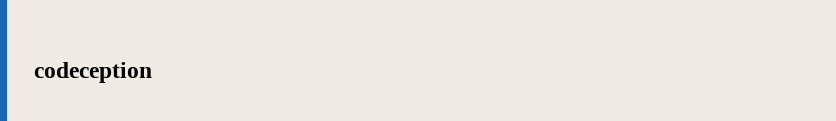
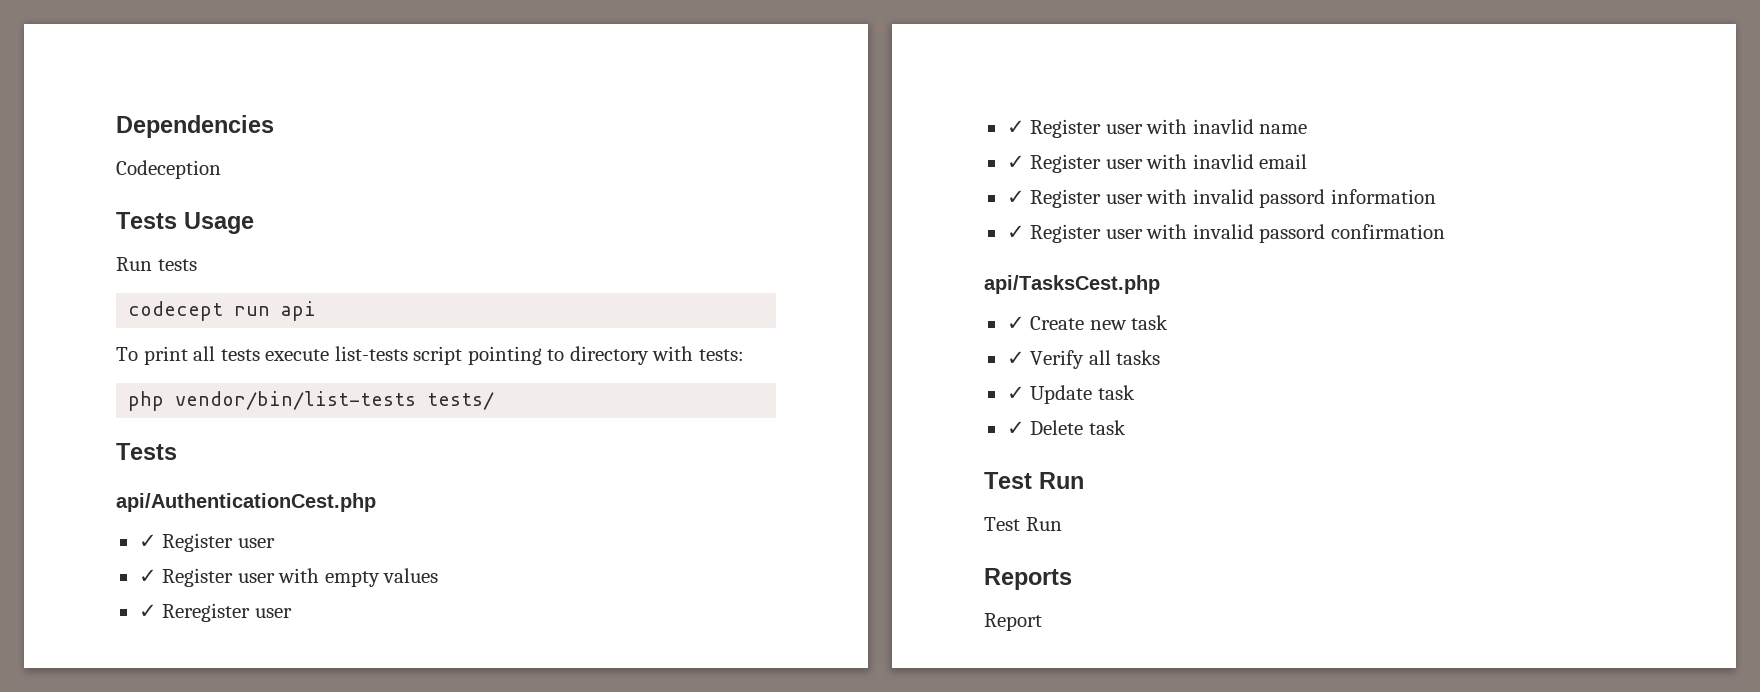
- codeception
+ Dependencies
+ Codeception
+ Tests Usage
+ Run tests
+ codecept run api
+ To print all tests execute list-tests script pointing to directory with tests:
+ php vendor/bin/list-tests tests/
+ Tests
+ api/AuthenticationCest.php
+ ✓ Register user
+ ✓ Register user with empty values
+ ✓ Reregister user
+ ✓ Register user with inavlid name
+ ✓ Register user with inavlid email
+ ✓ Register user with invalid passord information
+ ✓ Register user with invalid passord confirmation
+ api/TasksCest.php
+ ✓ Create new task
+ ✓ Verify all tasks
+ ✓ Update task
+ ✓ Delete task
+ Test Run
+ Test Run
+ Reports
+ Report

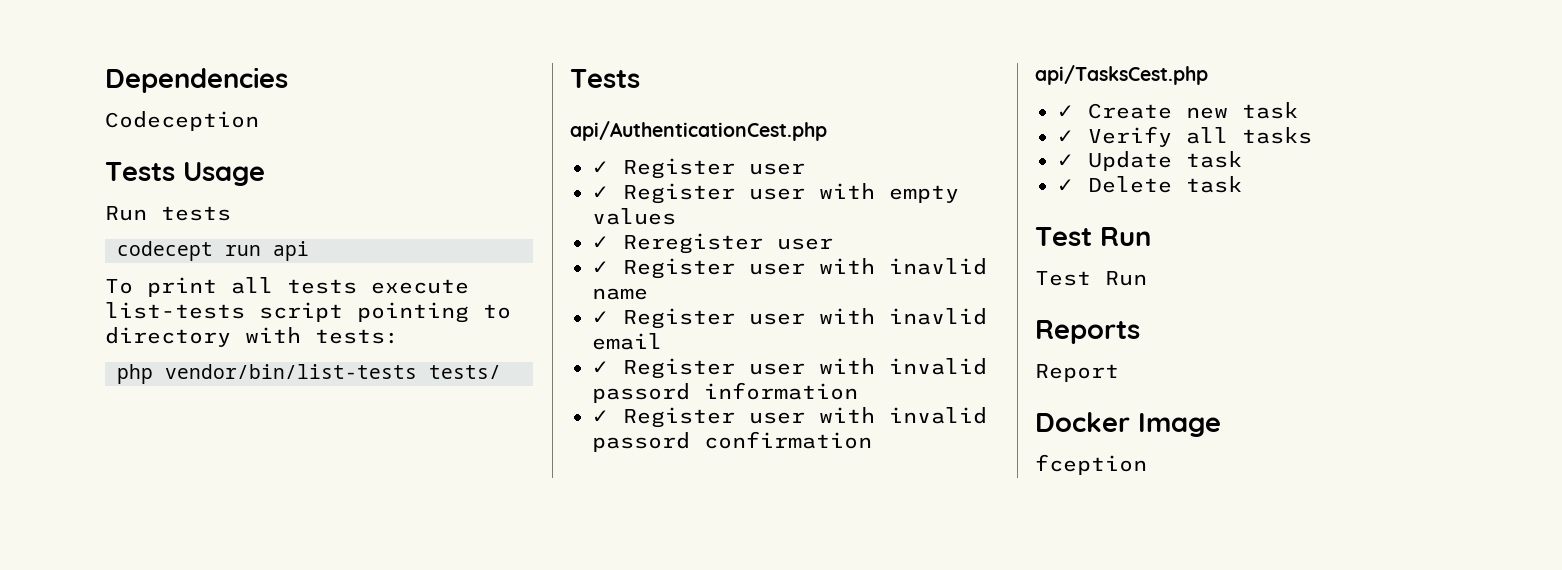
+ Docker Image
+ fception

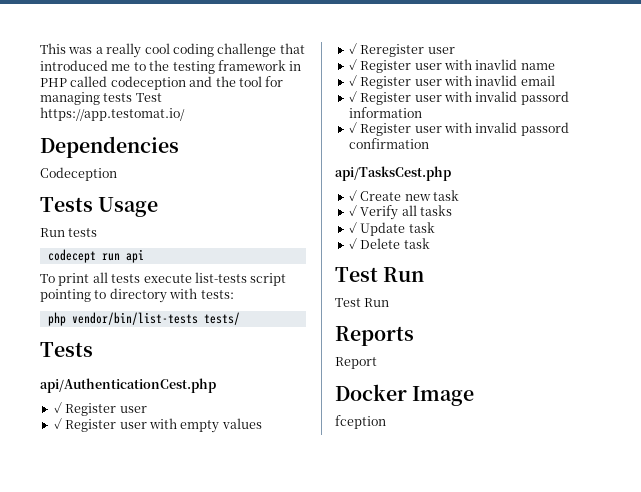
+ This was a really cool coding challenge that introduced me to the testing framework in PHP called codeception and the tool for managing tests Test https://app.testomat.io/

